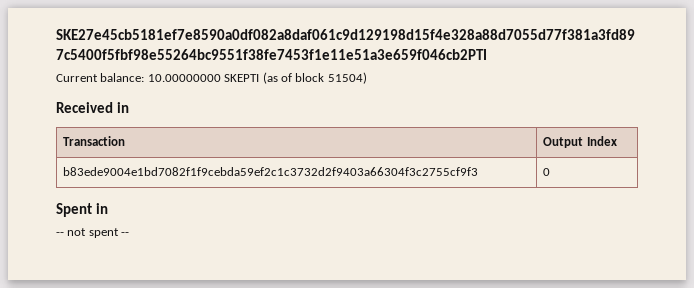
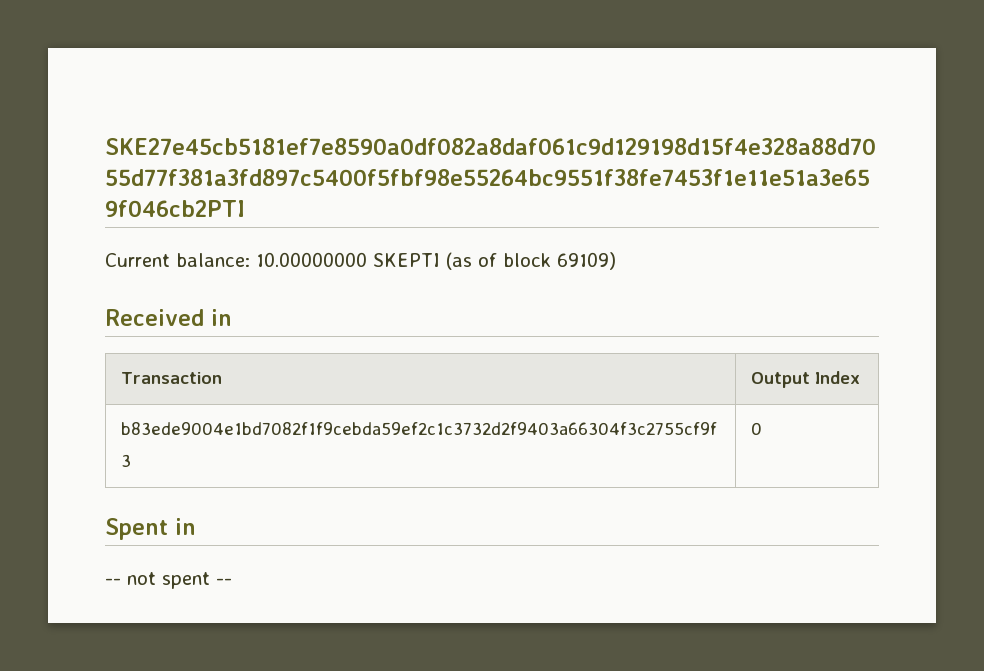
- Current balance: 10.00000000 SKEPTI (as of block 51504)
+ Current balance: 10.00000000 SKEPTI (as of block 69109)

